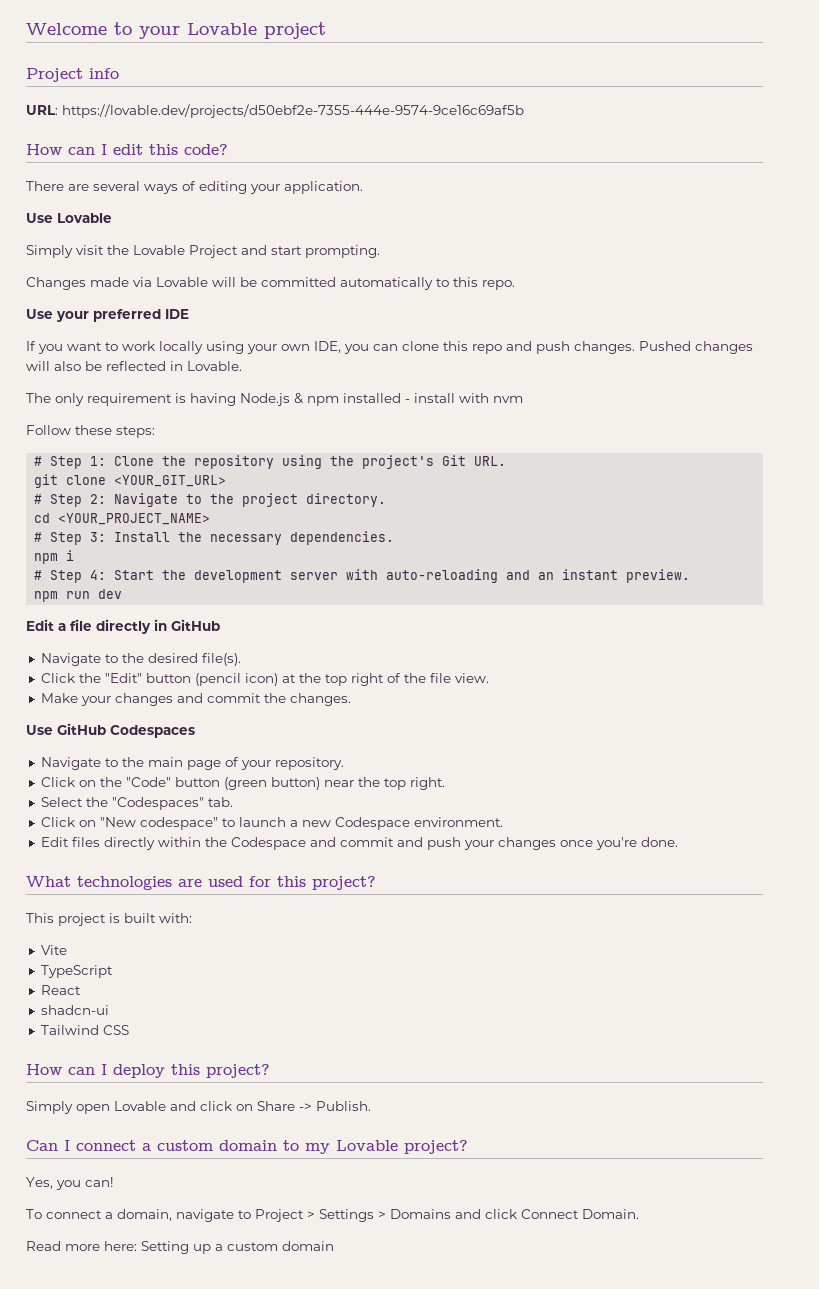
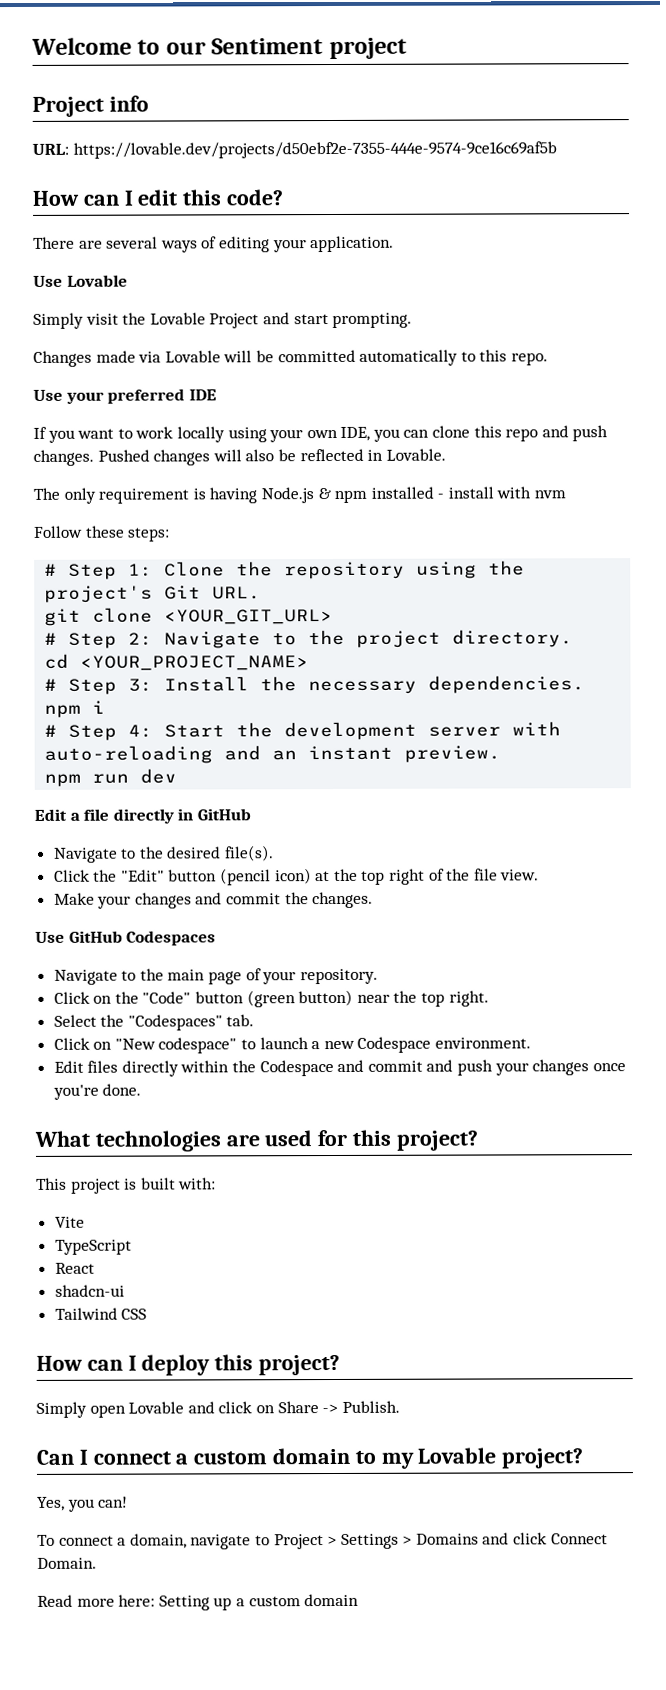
- Welcome to your Lovable project
+ Welcome to our Sentiment project

